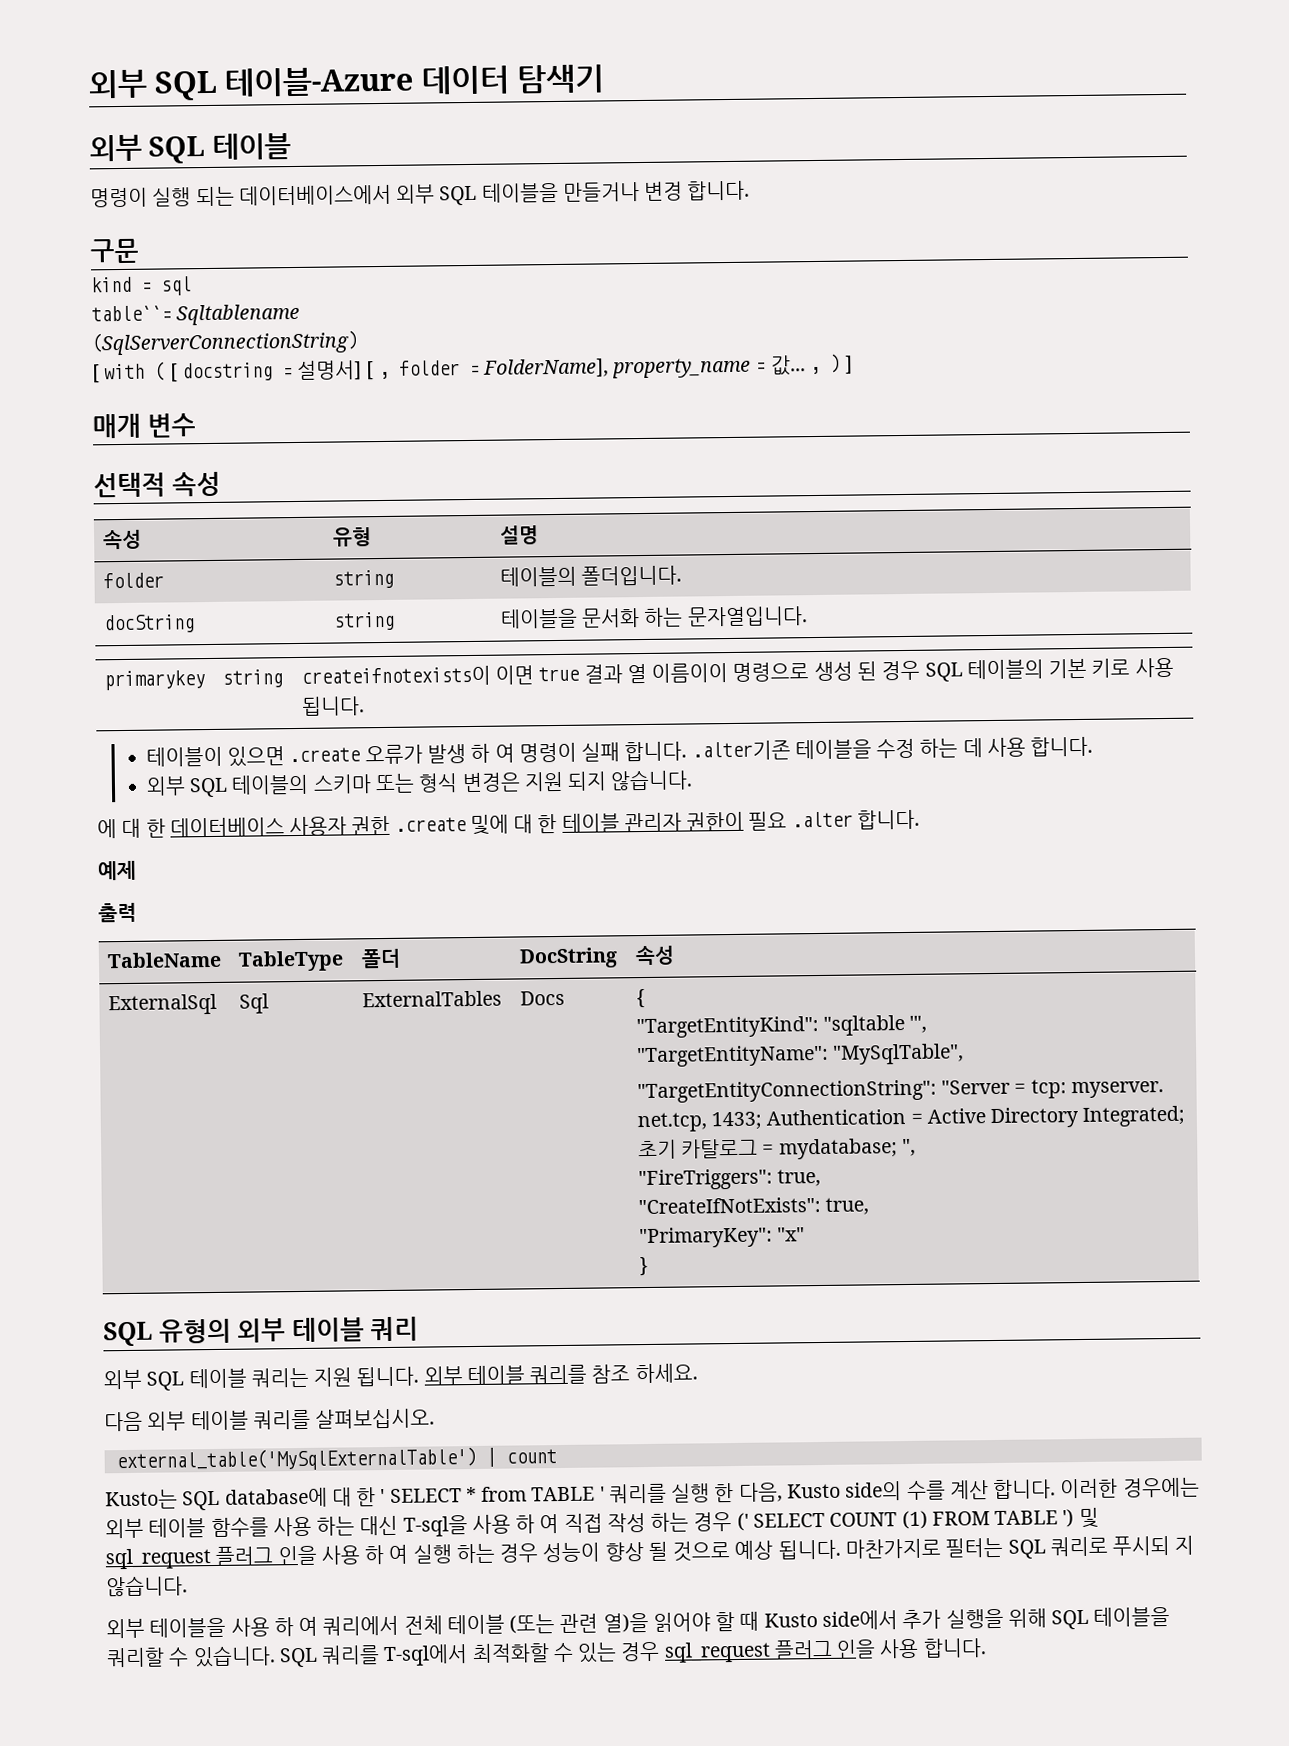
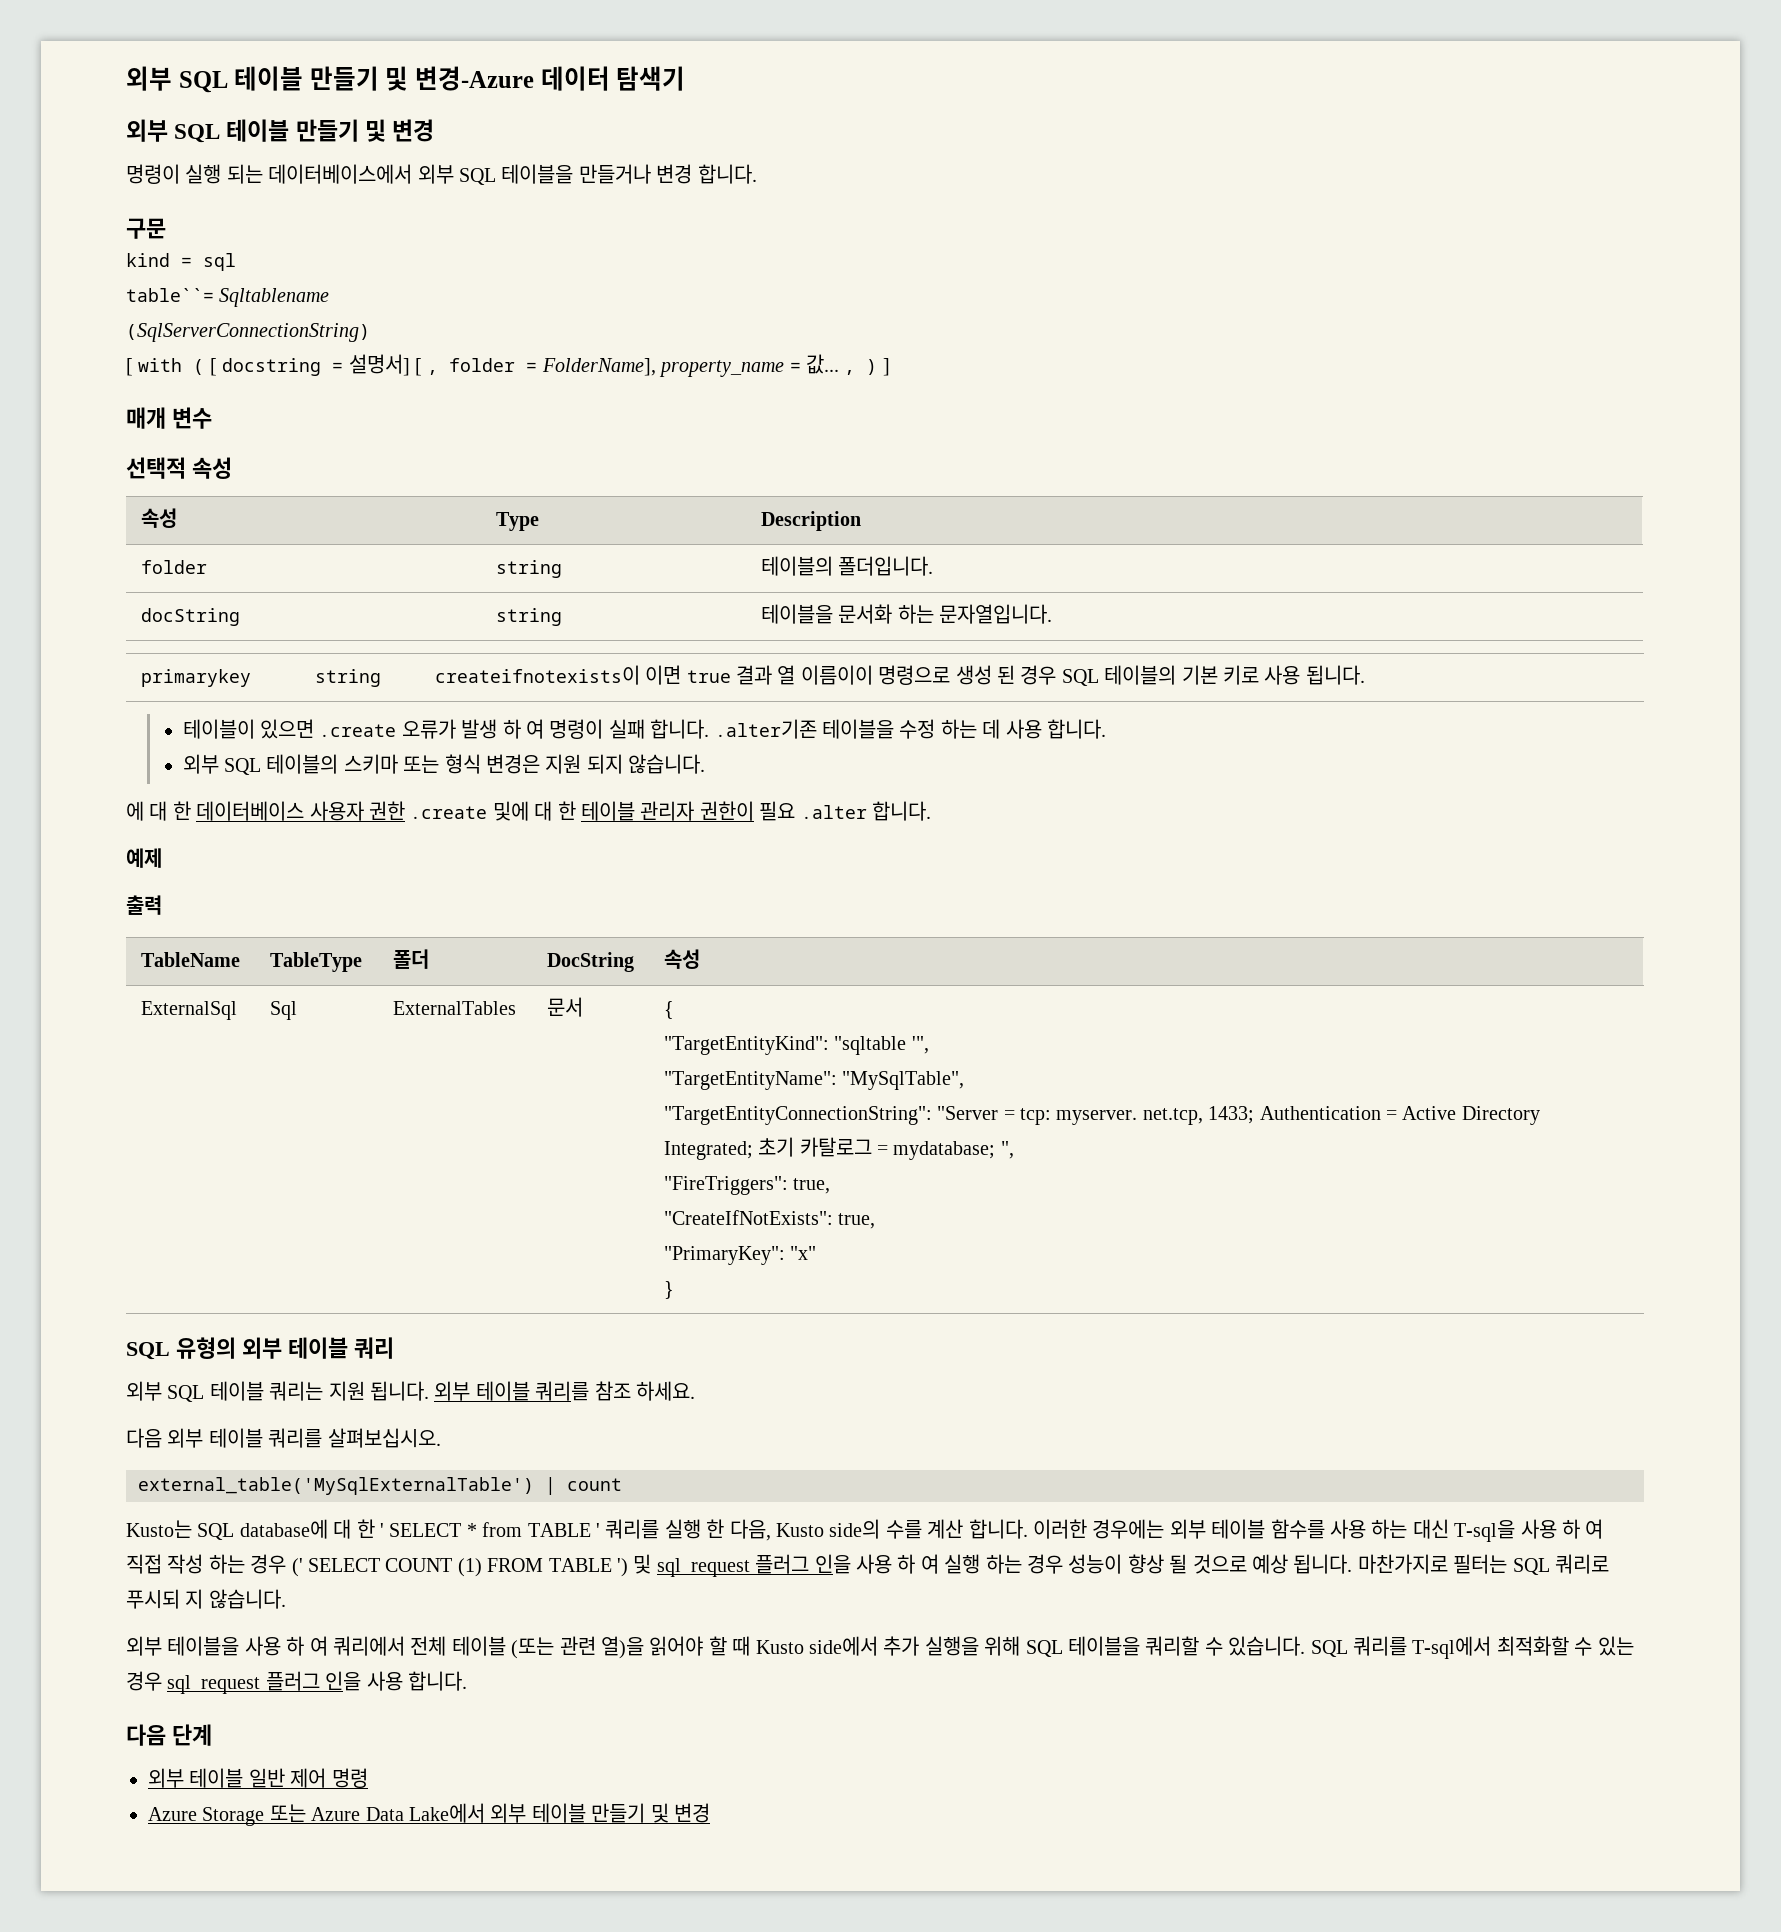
- 외부 SQL 테이블-Azure 데이터 탐색기
- 외부 SQL 테이블
+ 외부 SQL 테이블 만들기 및 변경-Azure 데이터 탐색기
+ 외부 SQL 테이블 만들기 및 변경
- 속성 | 유형 | 설명
+ 속성 | Type | Description
- ExternalSql | Sql | ExternalTables | Docs | {
+ ExternalSql | Sql | ExternalTables | 문서 | {
+ 다음 단계
+ 외부 테이블 일반 제어 명령
+ Azure Storage 또는 Azure Data Lake에서 외부 테이블 만들기 및 변경

